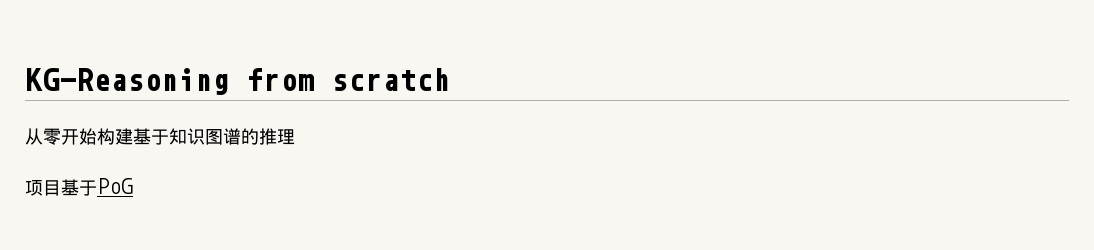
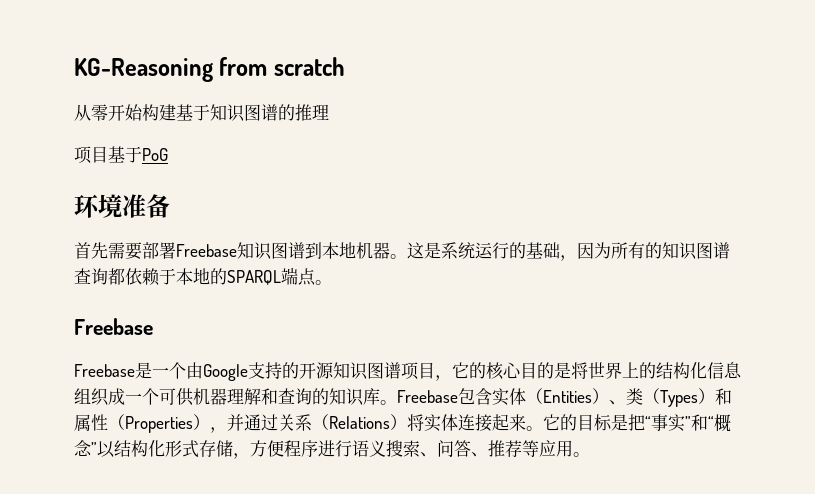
+ 环境准备
+ 首先需要部署Freebase知识图谱到本地机器。这是系统运行的基础，因为所有的知识图谱查询都依赖于本地的SPARQL端点。
+ Freebase
+ Freebase是一个由Google支持的开源知识图谱项目，它的核心目的是将世界上的结构化信息组织成一个可供机器理解和查询的知识库。Freebase包含实体（Entities）、类（Types）和属性（Properties），并通过关系（Relations）将实体连接起来。它的目标是把“事实”和“概念”以结构化形式存储，方便程序进行语义搜索、问答、推荐等应用。

